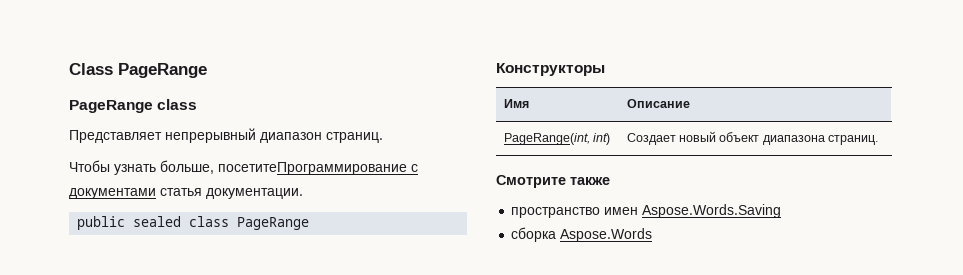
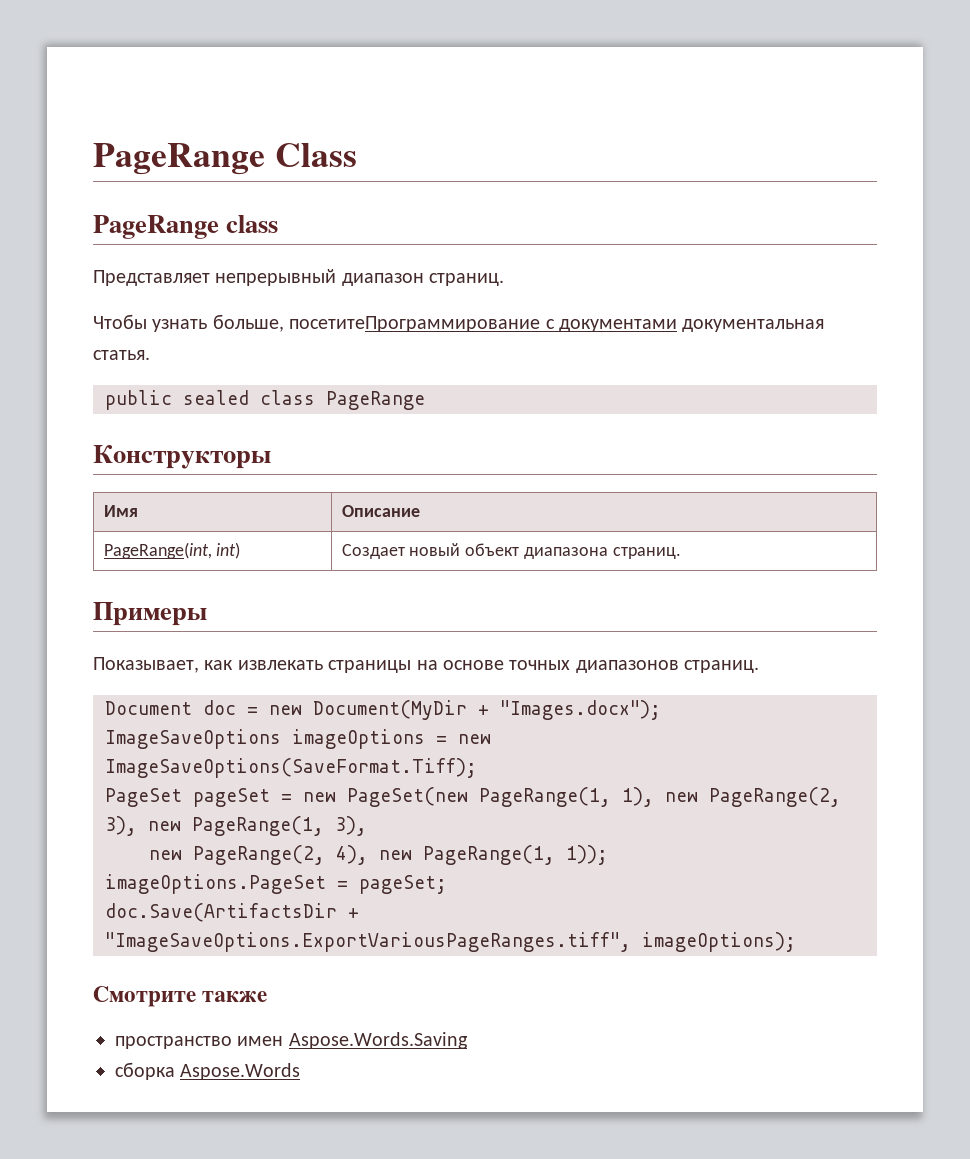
- Class PageRange
+ PageRange Class
- Чтобы узнать больше, посетитеПрограммирование с документами статья документации.
+ Чтобы узнать больше, посетитеПрограммирование с документами документальная статья.
+ Примеры
+ Показывает, как извлекать страницы на основе точных диапазонов страниц.
+ Document doc = new Document(MyDir + "Images.docx");
+ ImageSaveOptions imageOptions = new ImageSaveOptions(SaveFormat.Tiff);
+ PageSet pageSet = new PageSet(new PageRange(1, 1), new PageRange(2, 3), new PageRange(1, 3),
+ new PageRange(2, 4), new PageRange(1, 1));
+ imageOptions.PageSet = pageSet;
+ doc.Save(ArtifactsDir + "ImageSaveOptions.ExportVariousPageRanges.tiff", imageOptions);

